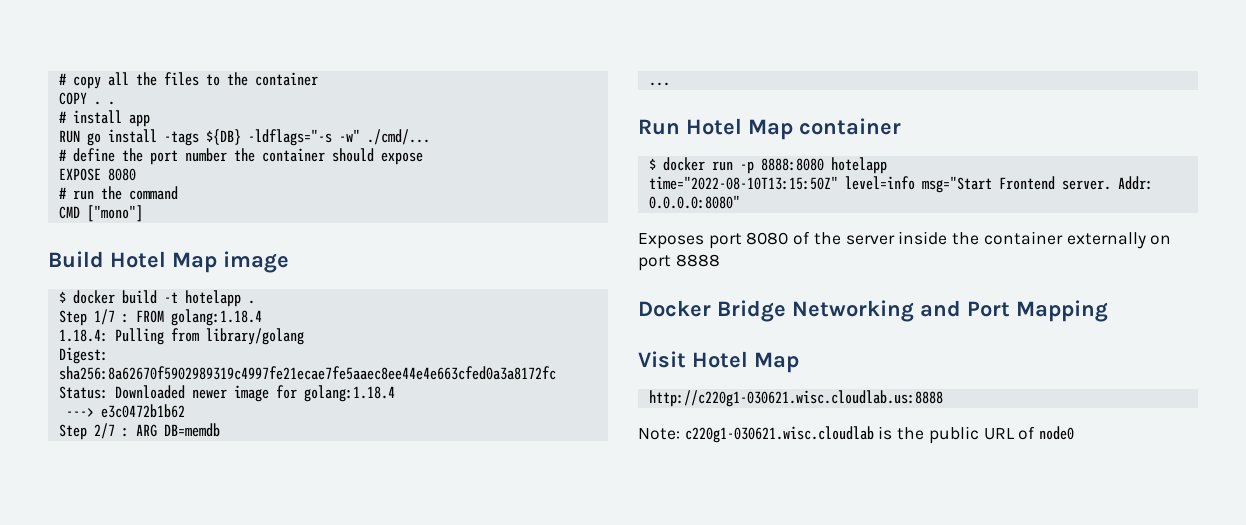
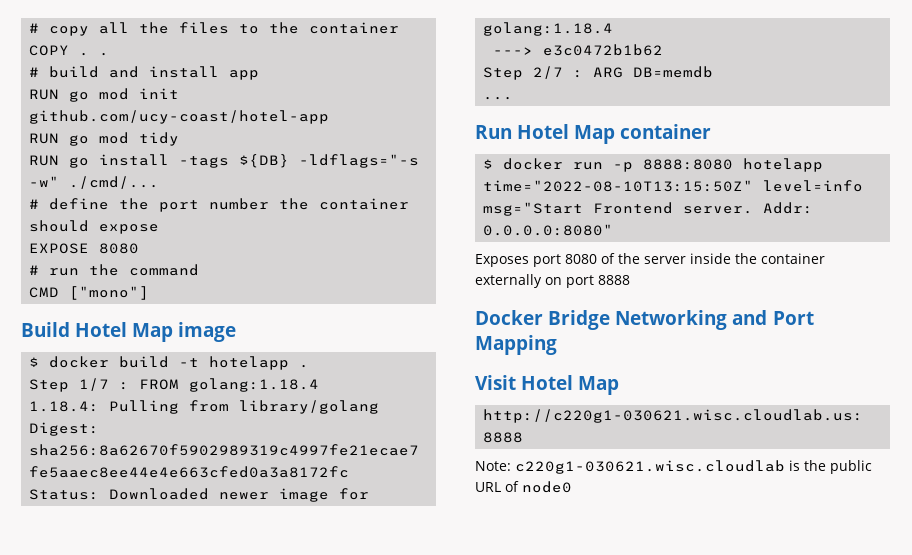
- # install app
+ # build and install app
+ RUN go mod init github.com/ucy-coast/hotel-app
+ RUN go mod tidy

